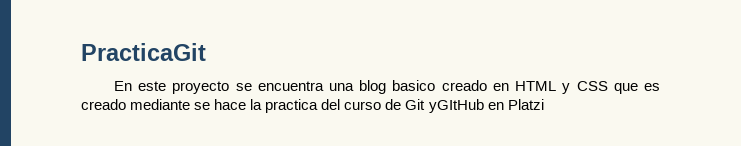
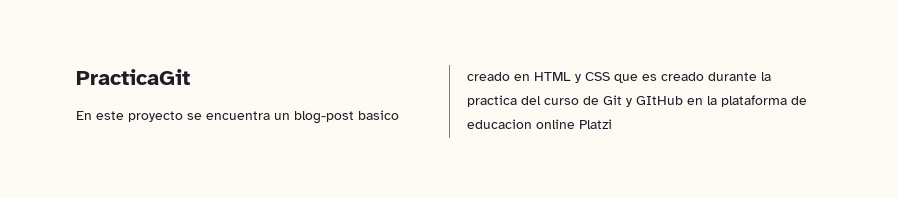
- En este proyecto se encuentra una blog basico creado en HTML y CSS que es creado mediante se hace la practica del curso de Git yGItHub en Platzi
+ En este proyecto se encuentra un blog-post basico creado en HTML y CSS que es creado durante la practica del curso de Git y GItHub en la plataforma de educacion online Platzi

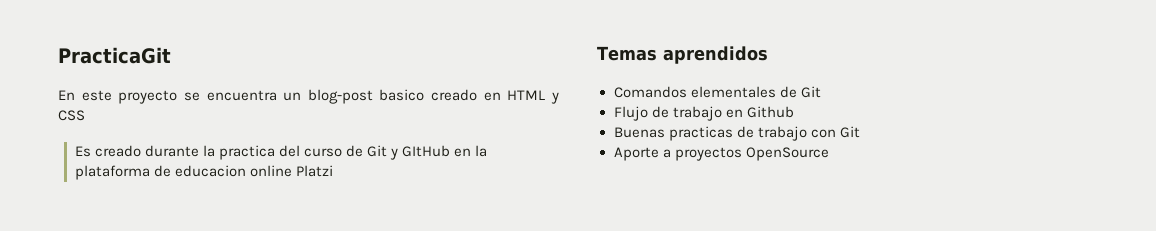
- En este proyecto se encuentra un blog-post basico creado en HTML y CSS que es creado durante la practica del curso de Git y GItHub en la plataforma de educacion online Platzi
+ En este proyecto se encuentra un blog-post basico creado en HTML y CSS
+ Es creado durante la practica del curso de Git y GItHub en la plataforma de educacion online Platzi
+ Temas aprendidos
+ Comandos elementales de Git
+ Flujo de trabajo en Github
+ Buenas practicas de trabajo con Git
+ Aporte a proyectos OpenSource

